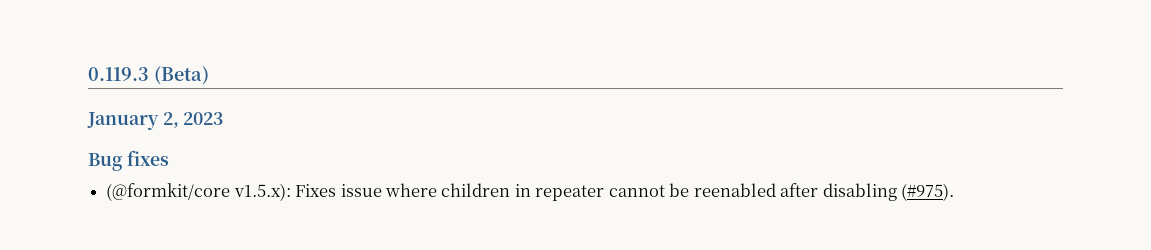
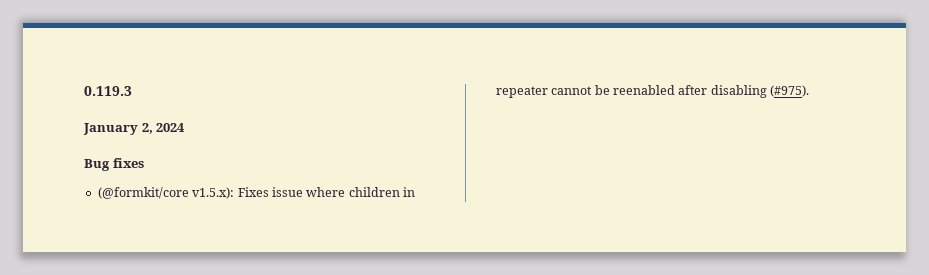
- 0.119.3 (Beta)
+ 0.119.3
- January 2, 2023
+ January 2, 2024

